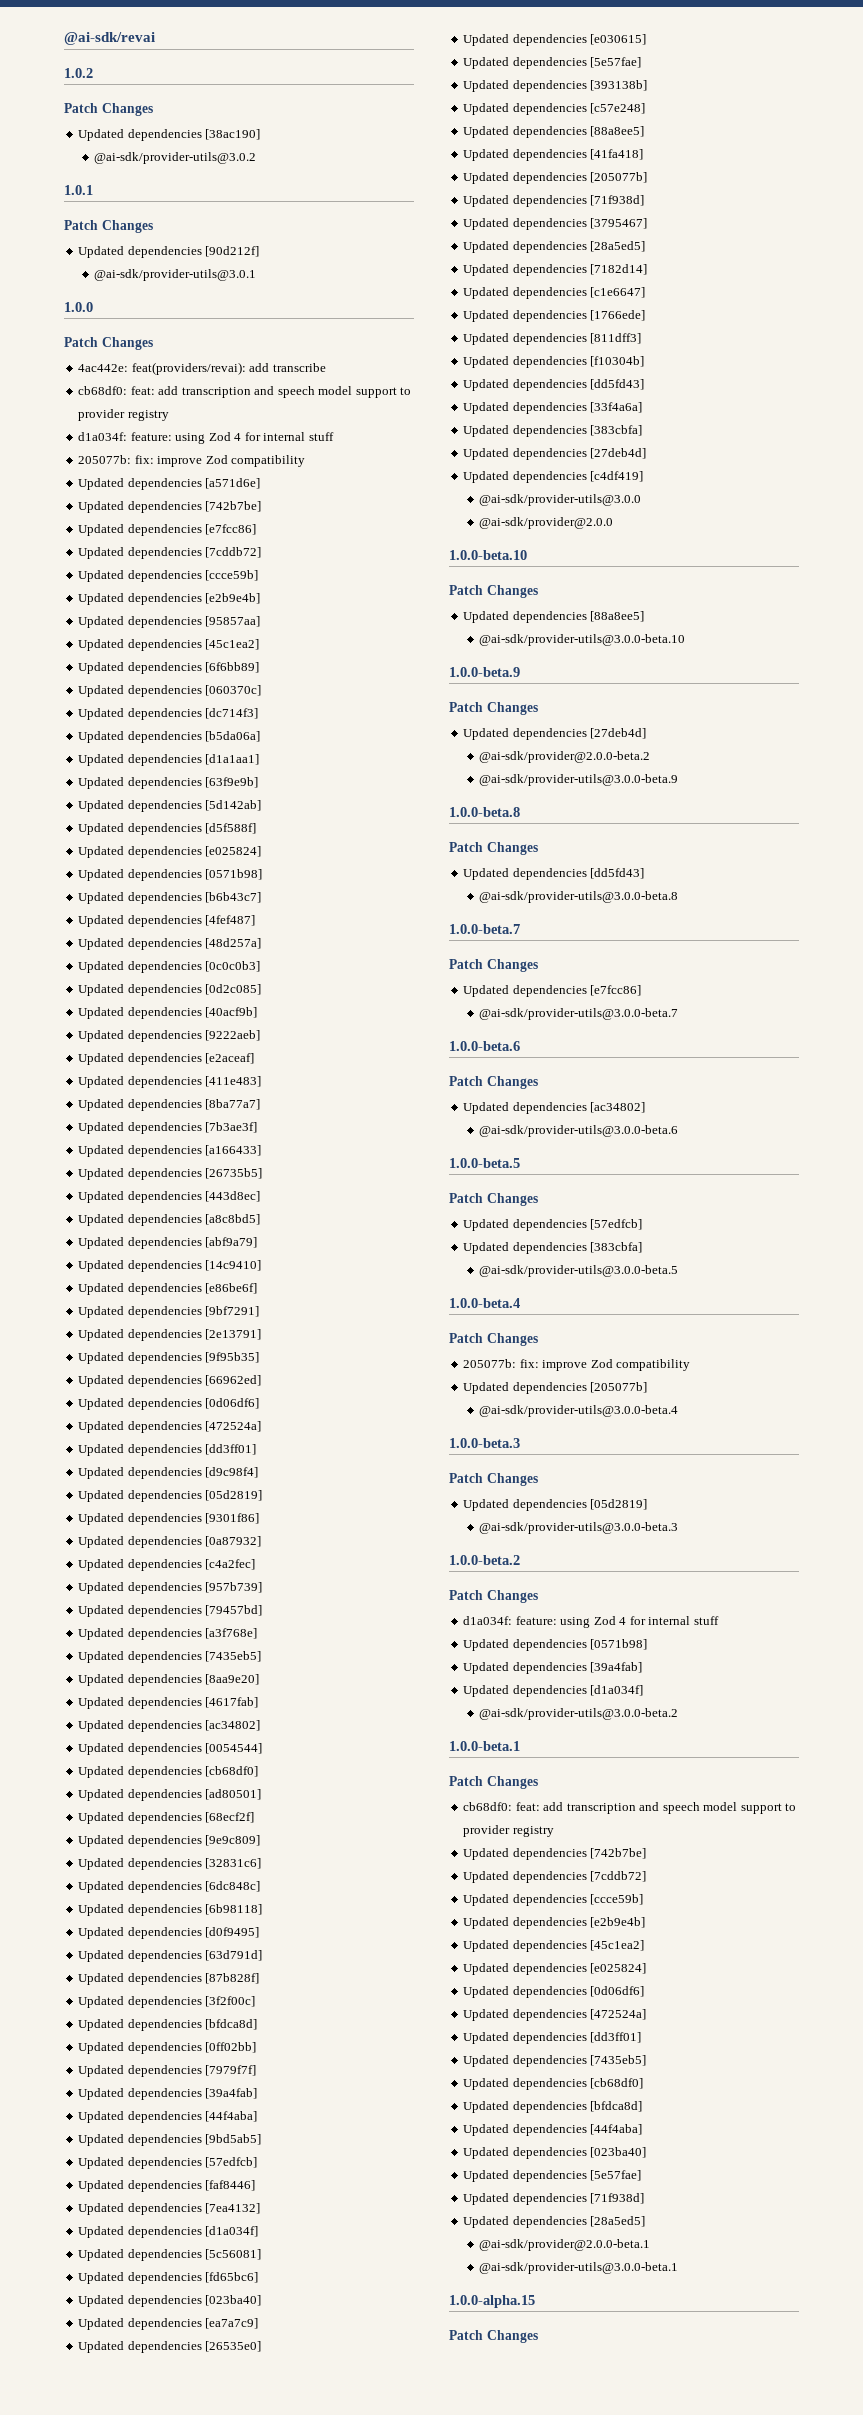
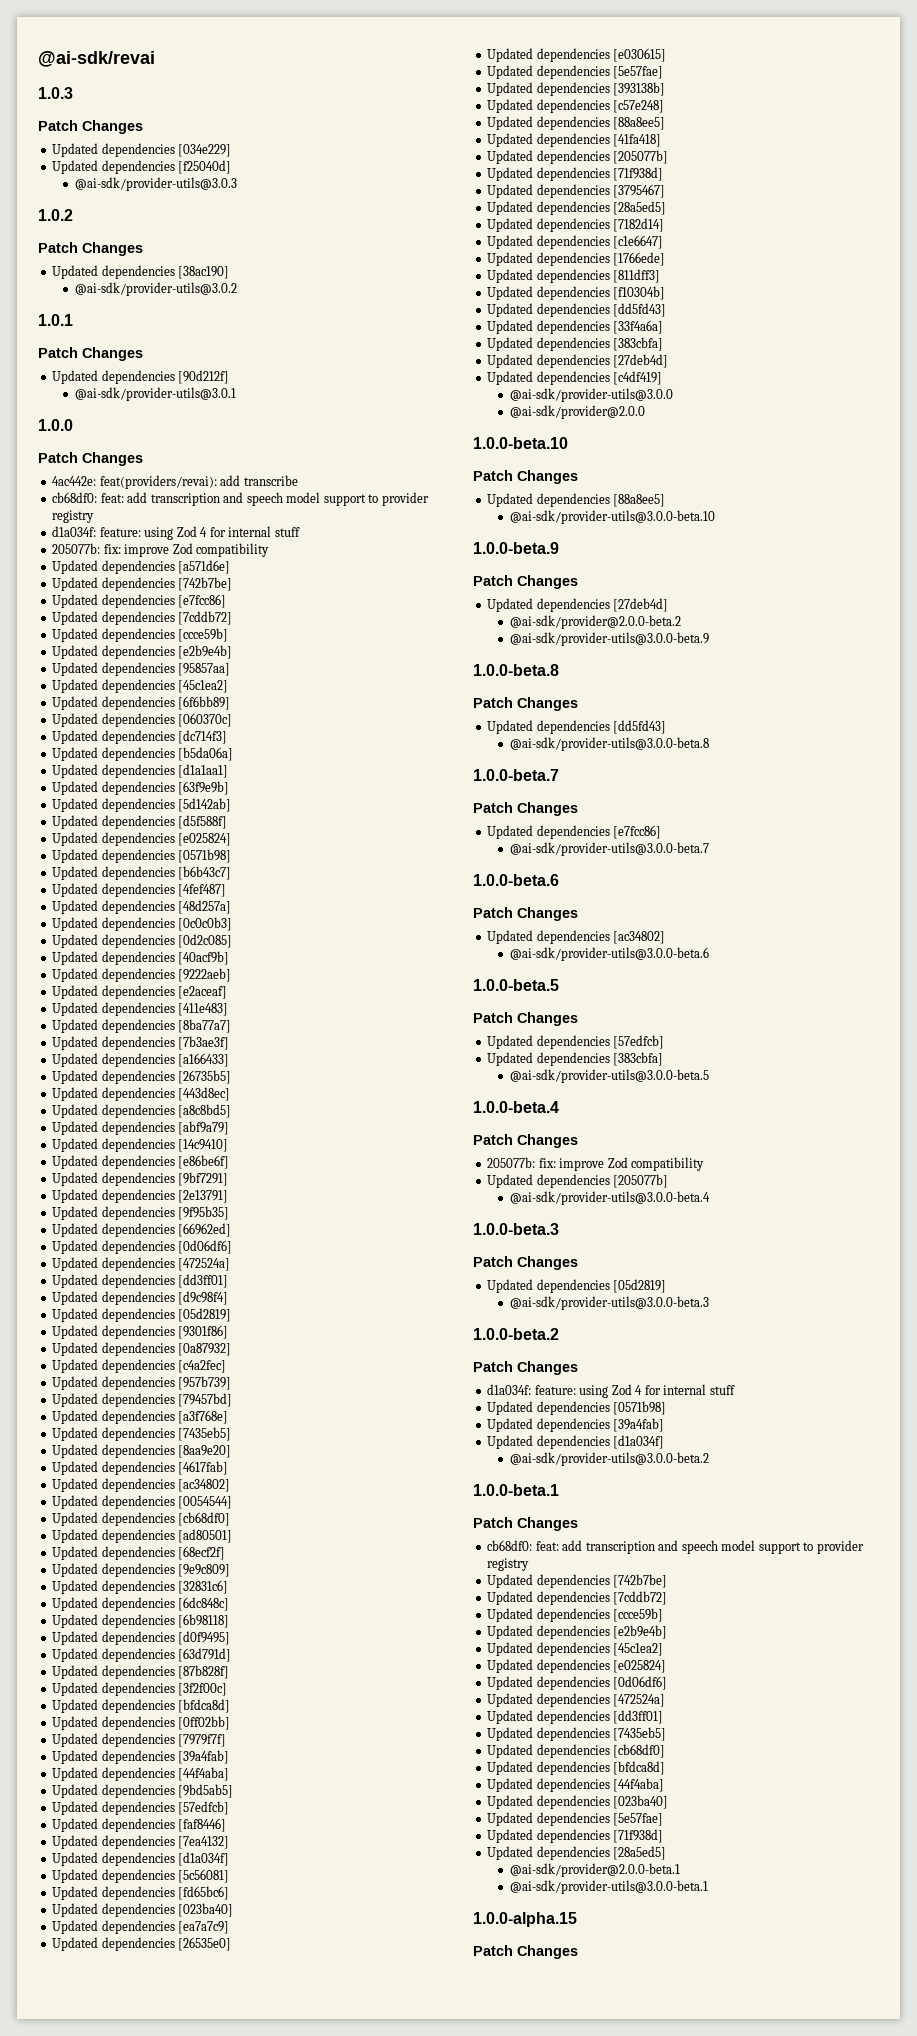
+ 1.0.3
+ Patch Changes
+ Updated dependencies [034e229]
+ Updated dependencies [f25040d]
+ @ai-sdk/provider-utils@3.0.3

